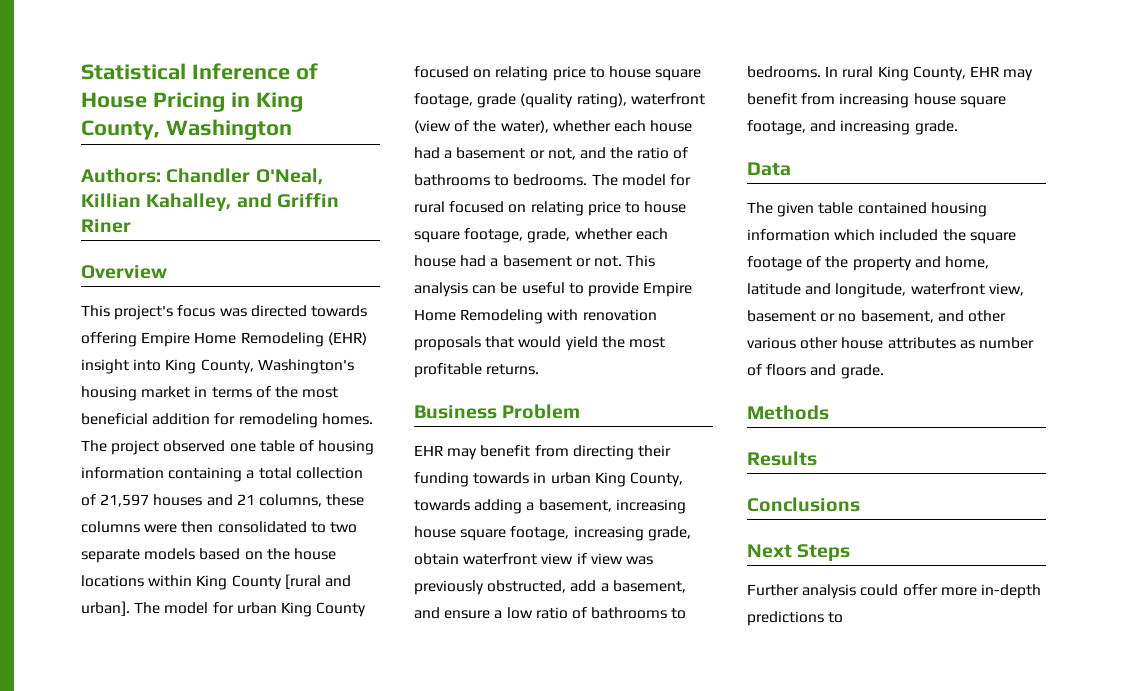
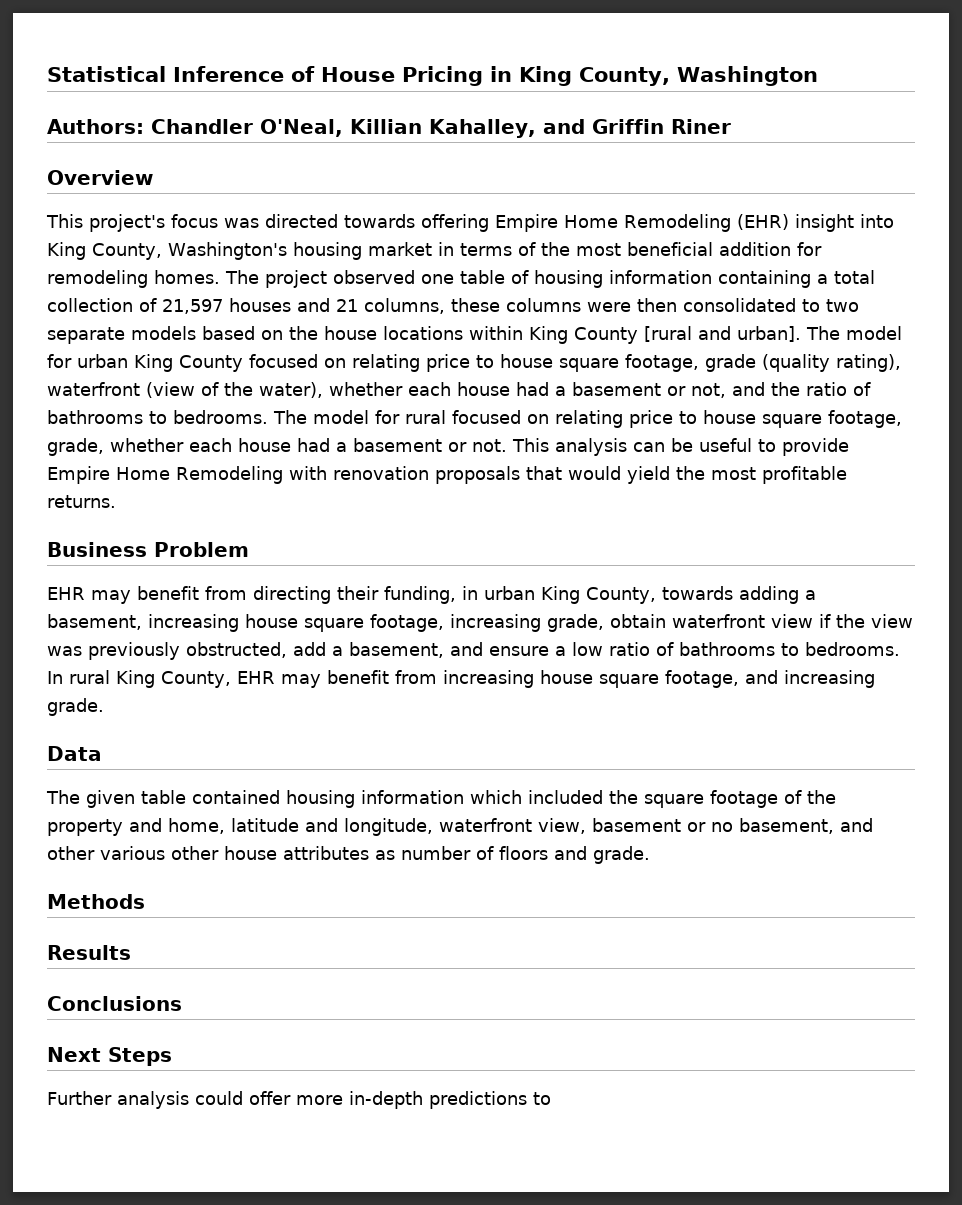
- EHR may benefit from directing their funding towards in urban King County, towards adding a basement, increasing house square footage, increasing grade, obtain waterfront view if view was previously obstructed, add a basement, and ensure a low ratio of bathrooms to bedrooms.
+ EHR may benefit from directing their funding, in urban King County, towards adding a basement, increasing house square footage, increasing grade, obtain waterfront view if the view was previously obstructed, add a basement, and ensure a low ratio of bathrooms to bedrooms.

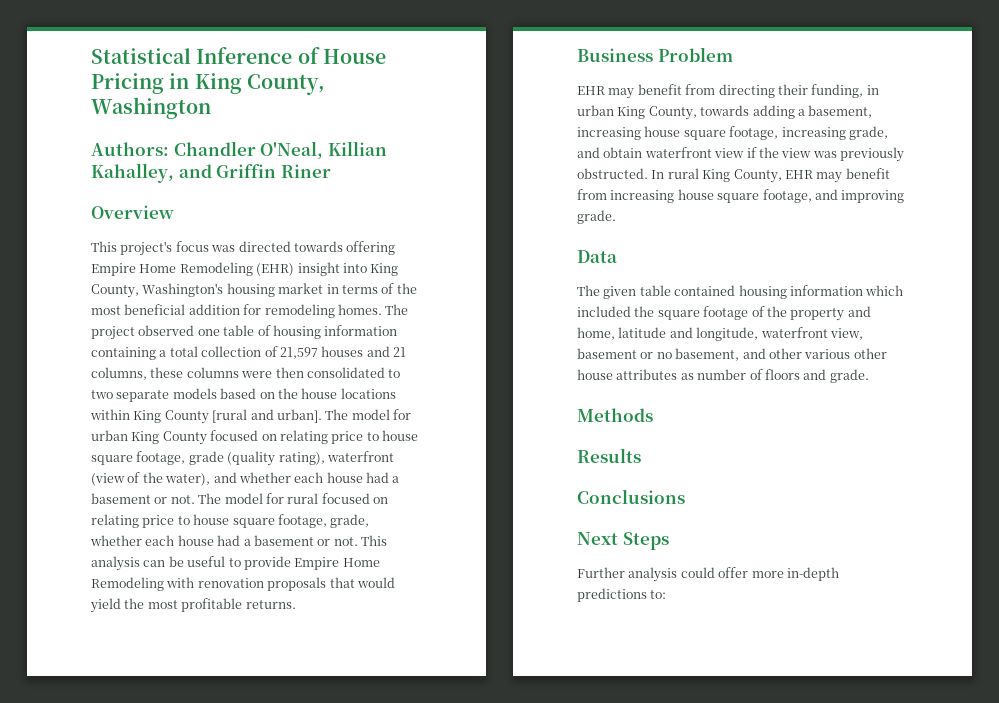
- The model for urban King County focused on relating price to house square footage, grade (quality rating), waterfront (view of the water), whether each house had a basement or not, and the ratio of bathrooms to bedrooms.
+ The model for urban King County focused on relating price to house square footage, grade (quality rating), waterfront (view of the water), and whether each house had a basement or not.
- EHR may benefit from directing their funding, in urban King County, towards adding a basement, increasing house square footage, increasing grade, obtain waterfront view if the view was previously obstructed, add a basement, and ensure a low ratio of bathrooms to bedrooms.
+ EHR may benefit from directing their funding, in urban King County, towards adding a basement, increasing house square footage, increasing grade, and obtain waterfront view if the view was previously obstructed.
- In rural King County, EHR may benefit from increasing house square footage, and increasing grade.
+ In rural King County, EHR may benefit from increasing house square footage, and improving grade.
- Further analysis could offer more in-depth predictions to
+ Further analysis could offer more in-depth predictions to:

